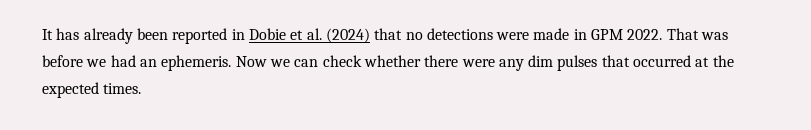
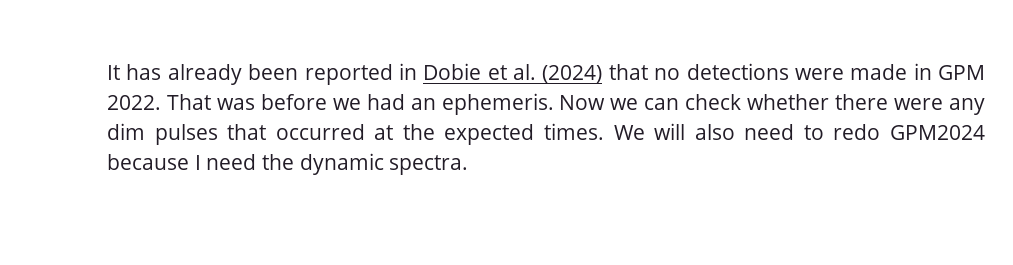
+ We will also need to redo GPM2024 because I need the dynamic spectra.

